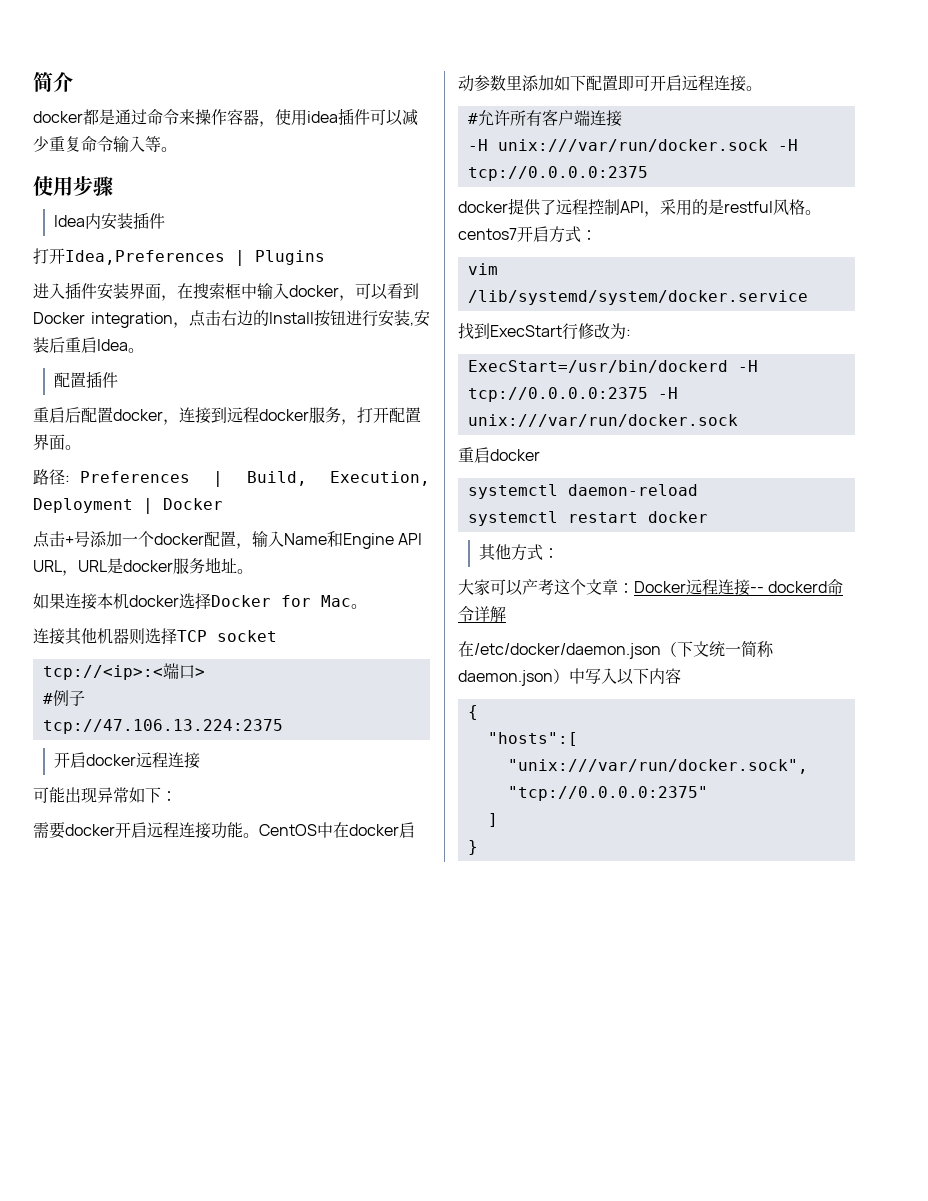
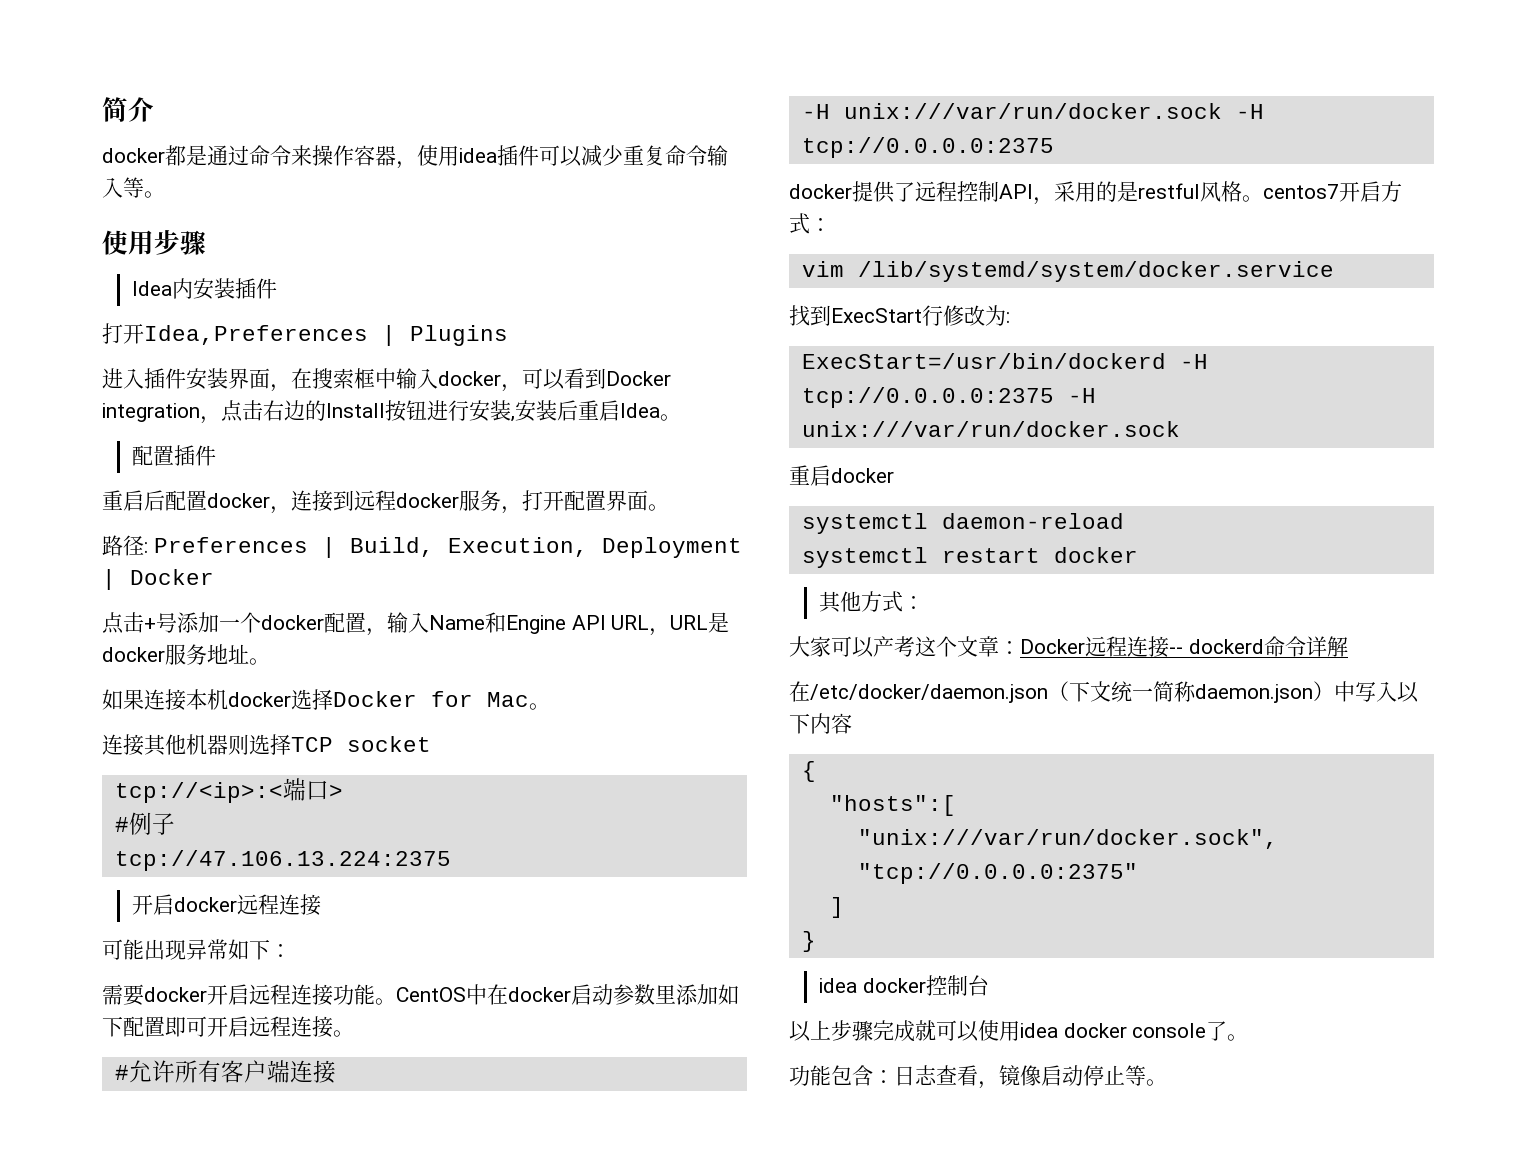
+ idea docker控制台
+ 以上步骤完成就可以使用idea docker console了。
+ 功能包含：日志查看，镜像启动停止等。

